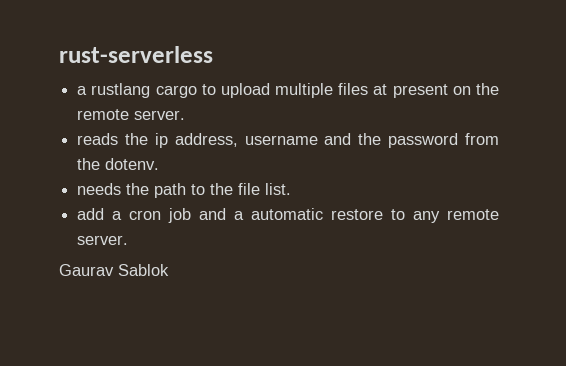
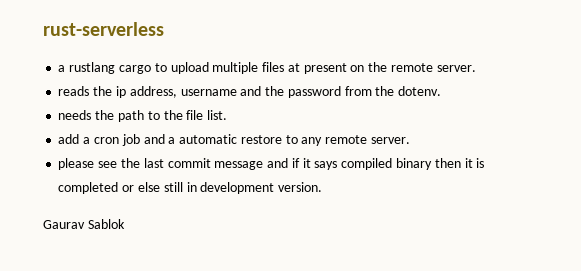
+ please see the last commit message and if it says compiled binary then it is completed or else still in development version.

